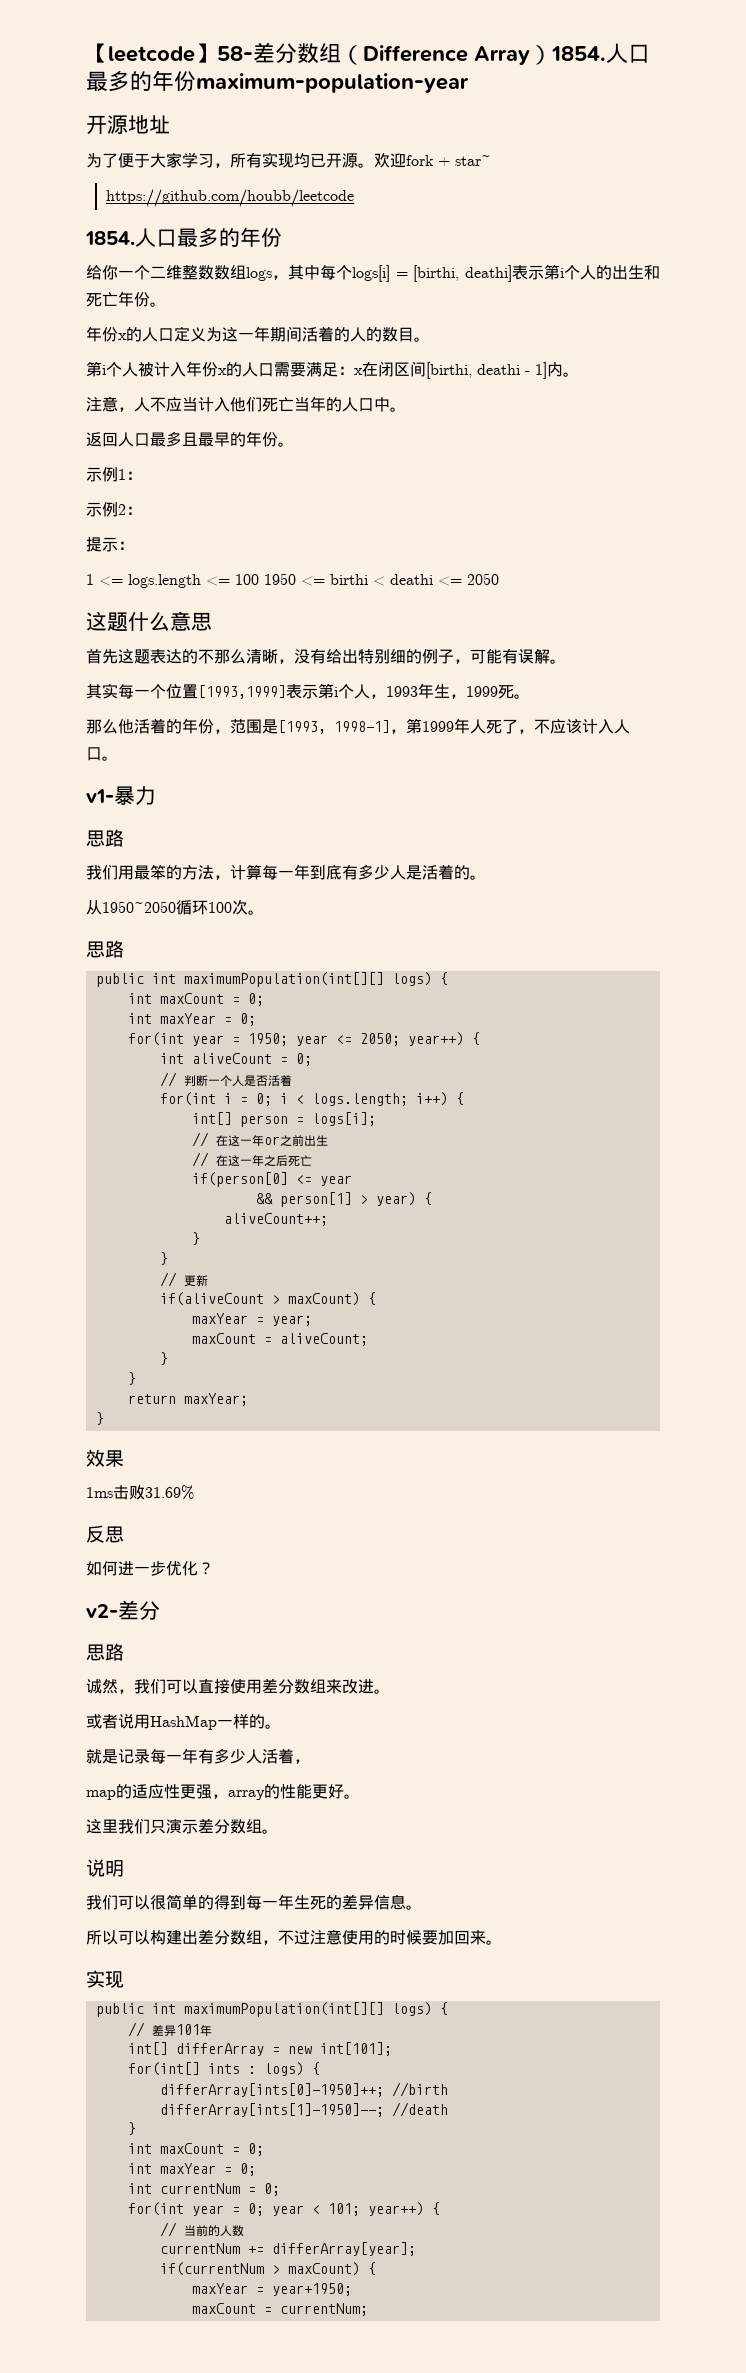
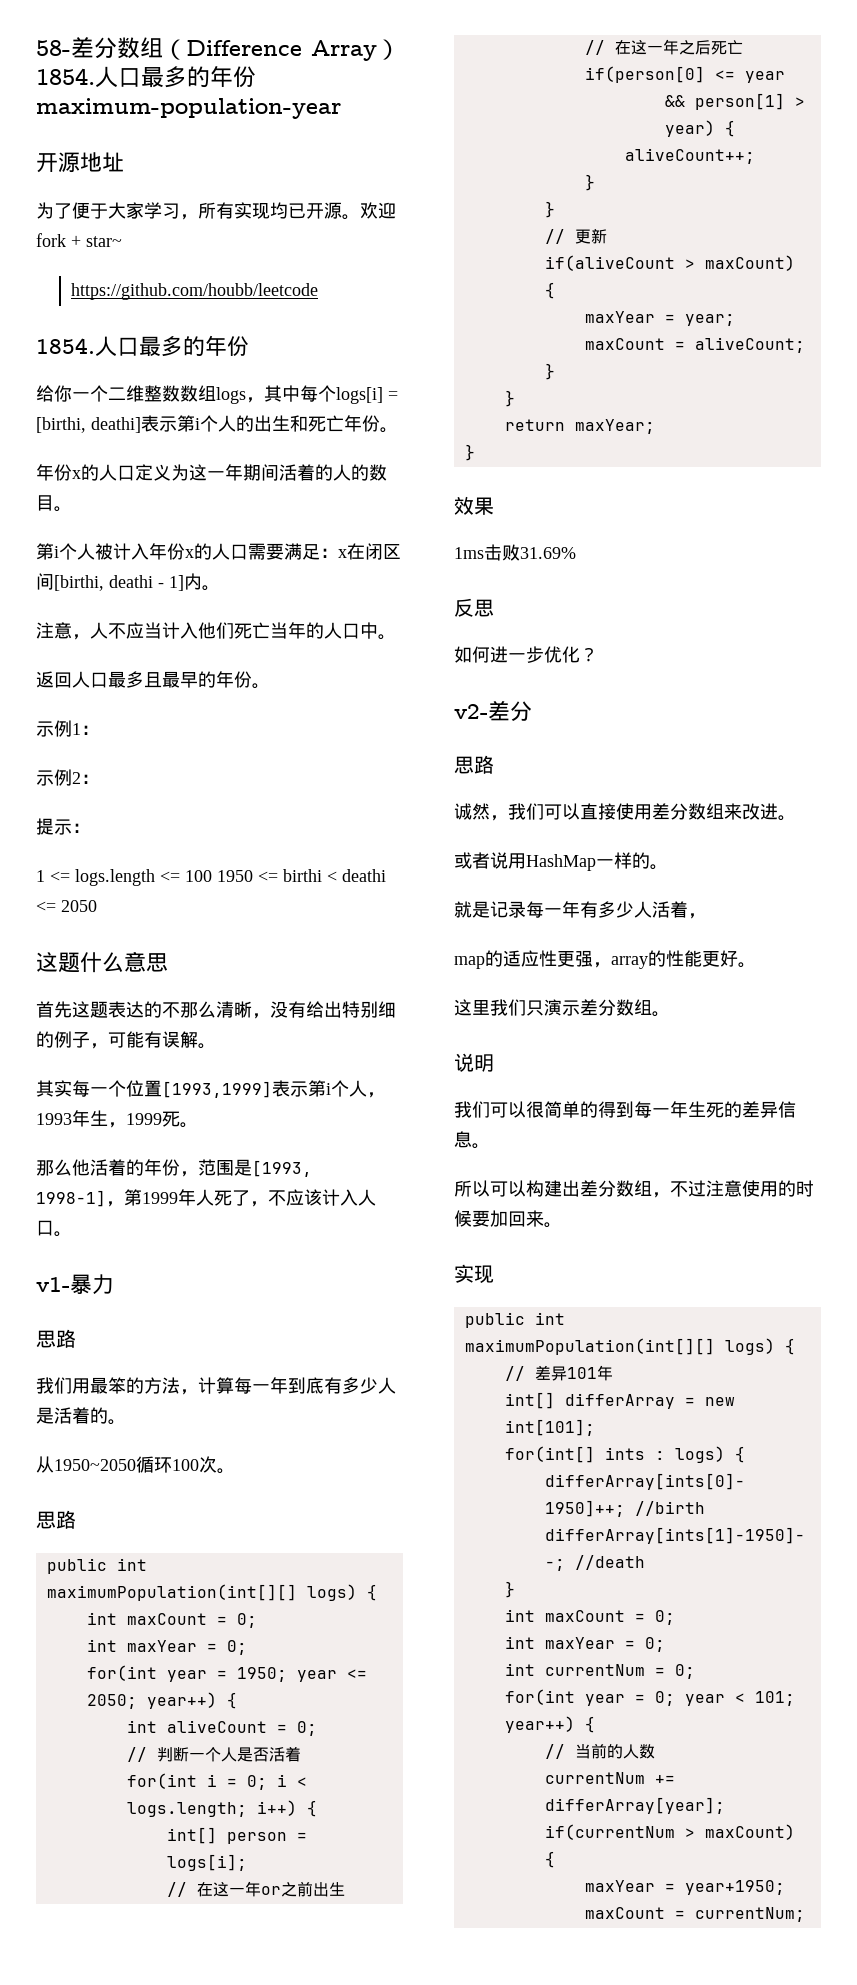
- 【leetcode】58-差分数组（Difference Array）1854.
+ 58-差分数组（Difference Array）1854.

